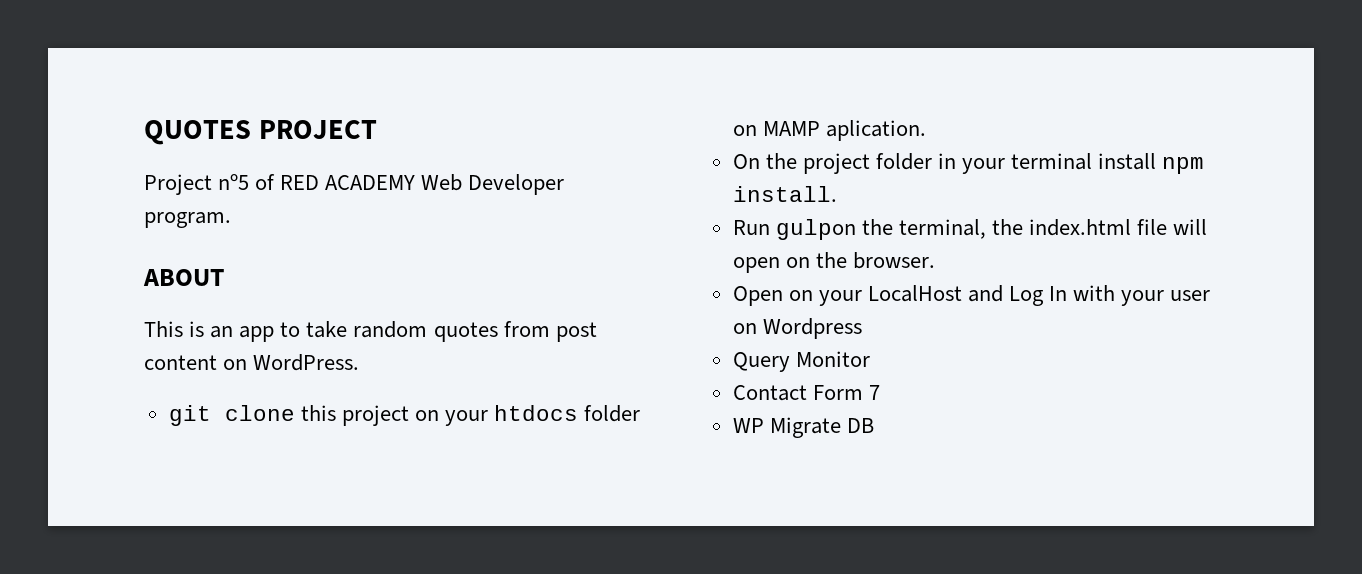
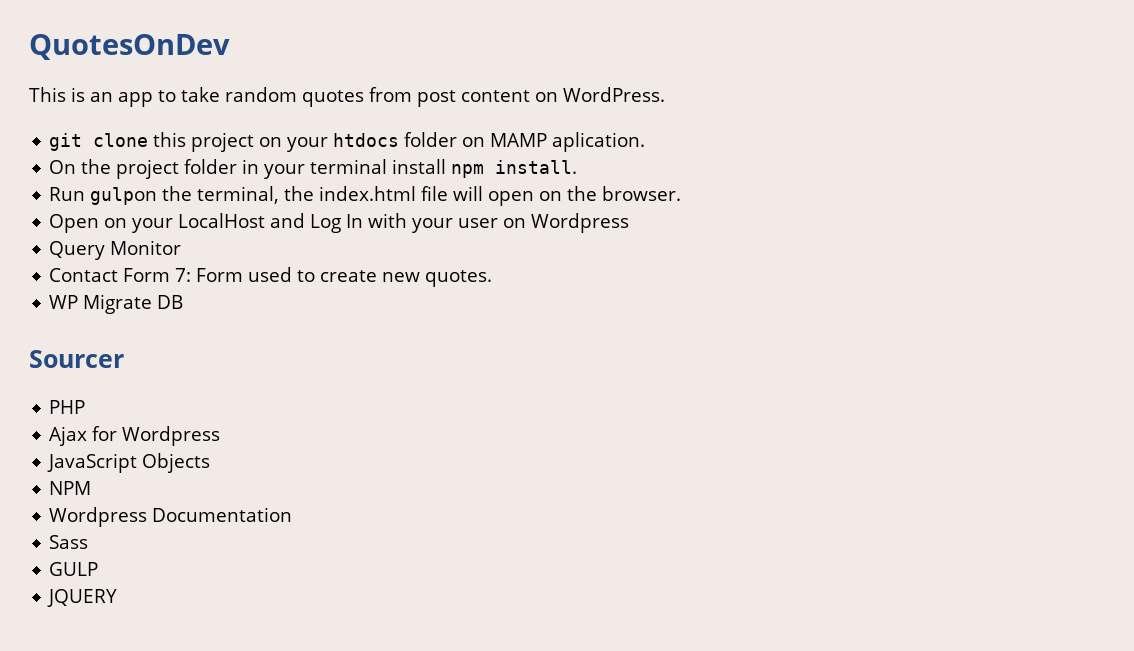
- QUOTES PROJECT
- Project nº5 of RED ACADEMY Web Developer program.
- ABOUT
+ QuotesOnDev
- Contact Form 7
+ Contact Form 7: Form used to create new quotes.
  WP Migrate DB
+ Sourcer
+ PHP
+ Ajax for Wordpress
+ JavaScript Objects
+ NPM
+ Wordpress Documentation
+ Sass
+ GULP
+ JQUERY

